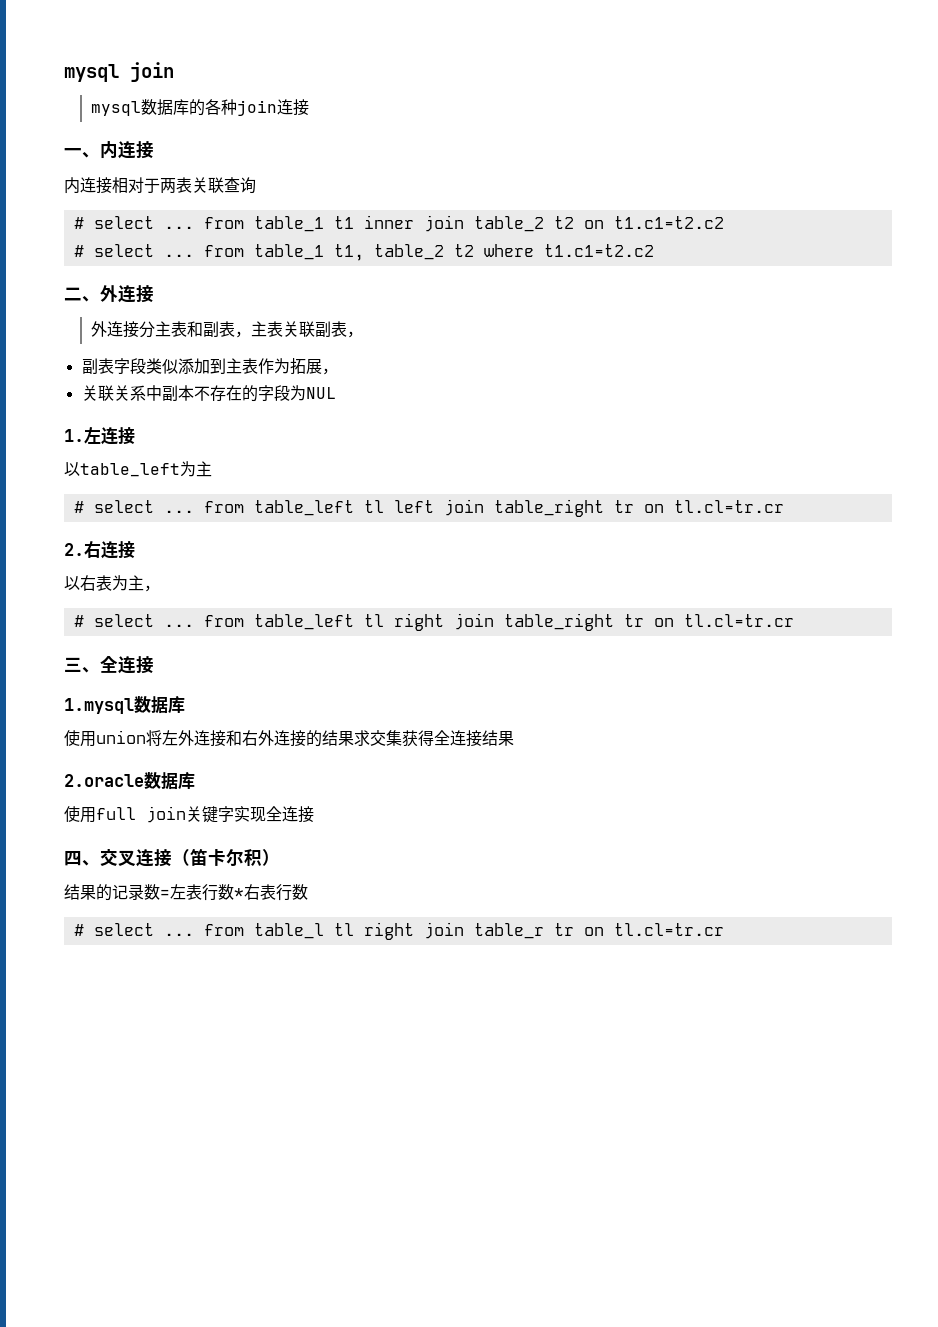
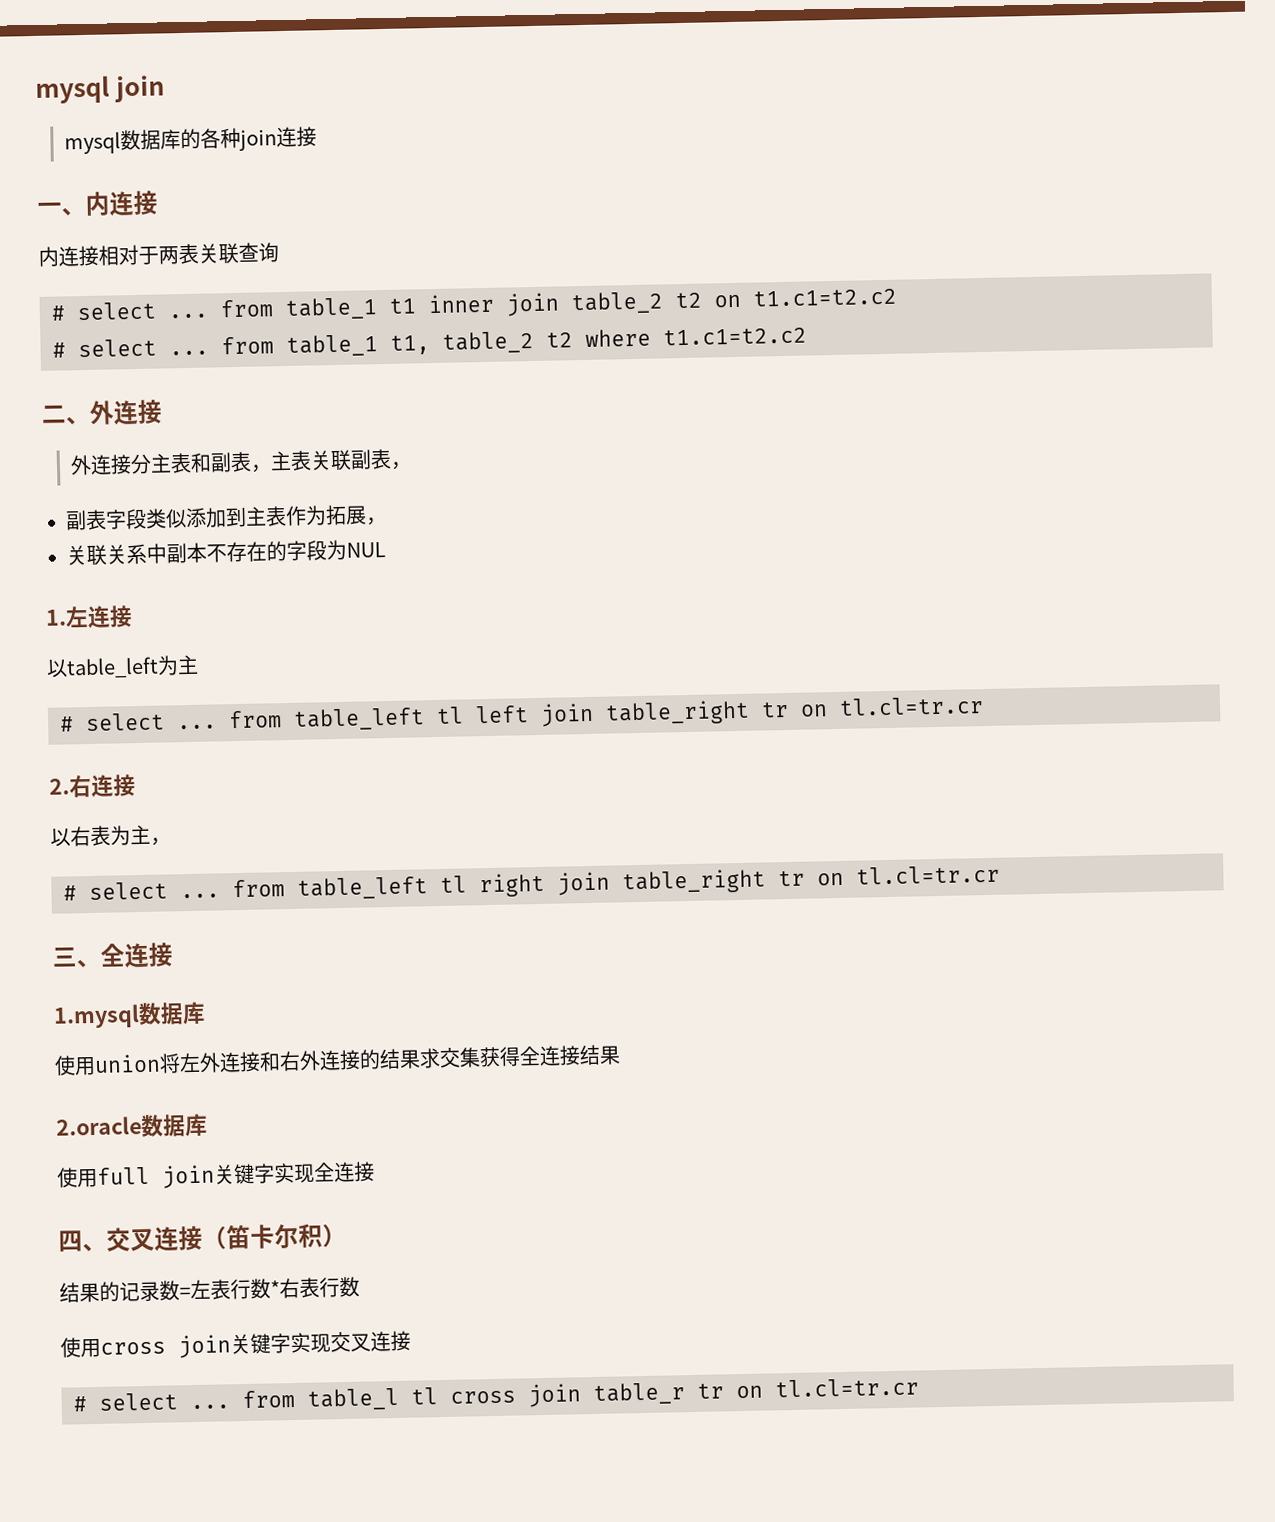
- # select ... from table_l tl right join table_r tr on tl.cl=tr.cr
+ 使用cross join关键字实现交叉连接
+ # select ... from table_l tl cross join table_r tr on tl.cl=tr.cr

